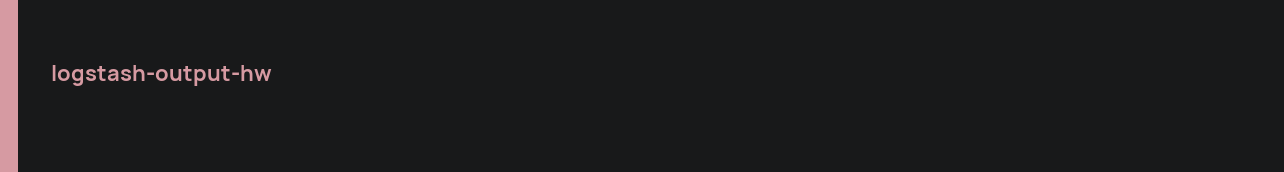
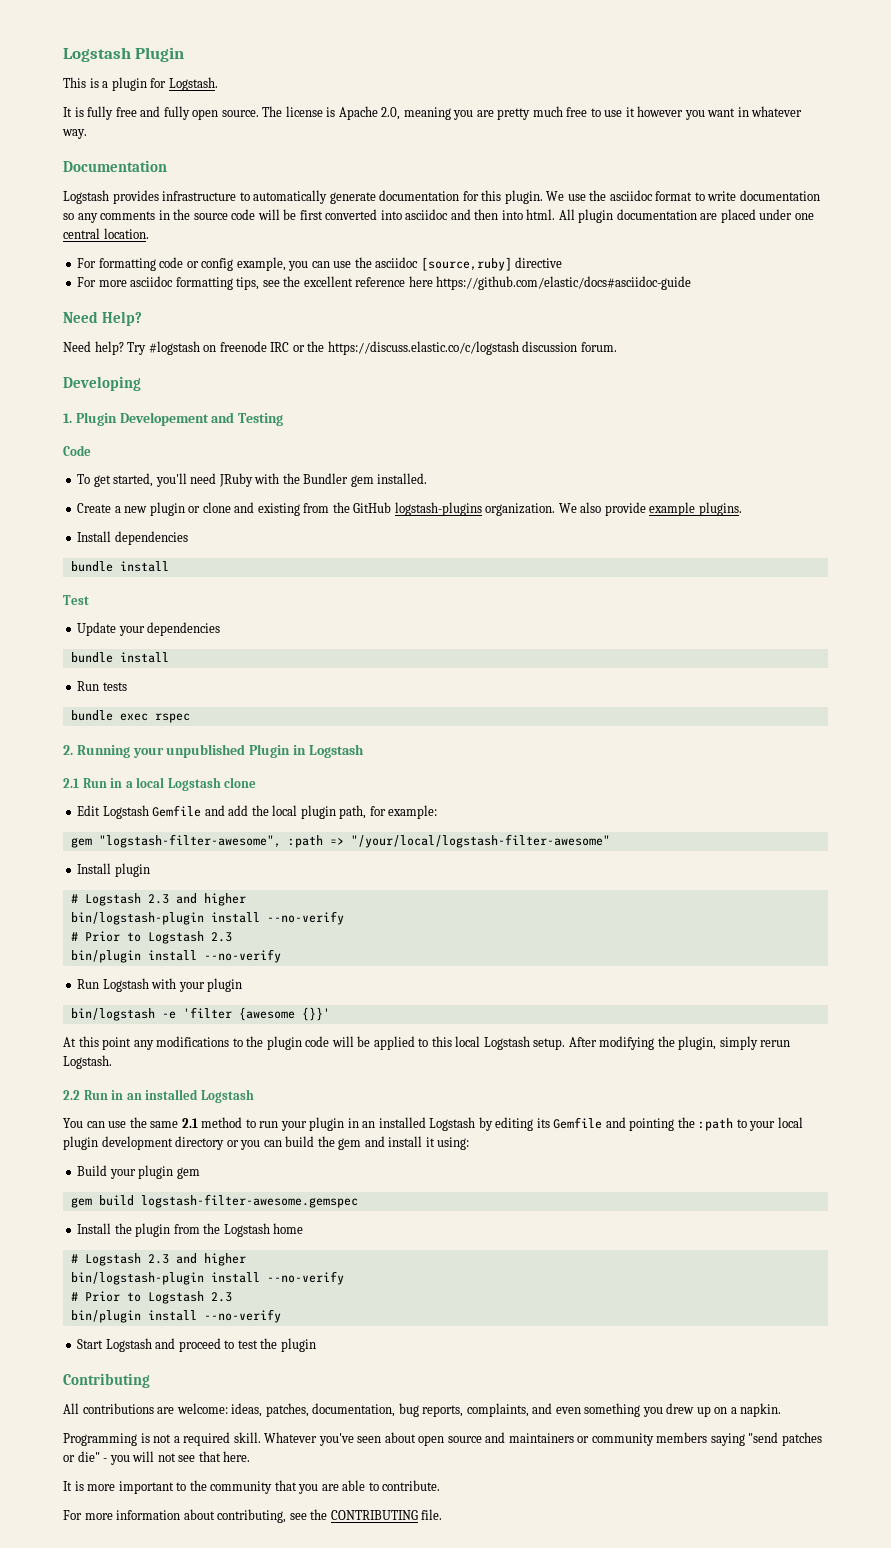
- logstash-output-hw
+ Logstash Plugin
+ This is a plugin for Logstash.
+ It is fully free and fully open source. The license is Apache 2.0, meaning you are pretty much free to use it however you want in whatever way.
+ Documentation
+ Logstash provides infrastructure to automatically generate documentation for this plugin. We use the asciidoc format to write documentation so any comments in the source code will be first converted into asciidoc and then into html. All plugin documentation are placed under one central location.
+ For formatting code or config example, you can use the asciidoc [source,ruby] directive
+ For more asciidoc formatting tips, see the excellent reference here https://github.com/elastic/docs#asciidoc-guide
+ Need Help?
+ Need help? Try #logstash on freenode IRC or the https://discuss.elastic.co/c/logstash discussion forum.
+ Developing
+ 1. Plugin Developement and Testing
+ Code
+ To get started, you'll need JRuby with the Bundler gem installed.
+ Create a new plugin or clone and existing from the GitHub logstash-plugins organization. We also provide example plugins.
+ Install dependencies
+ bundle install
+ Test
+ Update your dependencies
+ bundle install
+ Run tests
+ bundle exec rspec
+ 2. Running your unpublished Plugin in Logstash
+ 2.1 Run in a local Logstash clone
+ Edit Logstash Gemfile and add the local plugin path, for example:
+ gem "logstash-filter-awesome", :path => "/your/local/logstash-filter-awesome"
+ Install plugin
+ # Logstash 2.3 and higher
+ bin/logstash-plugin install --no-verify
+ # Prior to Logstash 2.3
+ bin/plugin install --no-verify
+ Run Logstash with your plugin
+ bin/logstash -e 'filter {awesome {}}'
+ At this point any modifications to the plugin code will be applied to this local Logstash setup. After modifying the plugin, simply rerun Logstash.
+ 2.2 Run in an installed Logstash
+ You can use the same 2.1 method to run your plugin in an installed Logstash by editing its Gemfile and pointing the :path to your local plugin development directory or you can build the gem and install it using:
+ Build your plugin gem
+ gem build logstash-filter-awesome.gemspec
+ Install the plugin from the Logstash home
+ # Logstash 2.3 and higher
+ bin/logstash-plugin install --no-verify
+ # Prior to Logstash 2.3
+ bin/plugin install --no-verify
+ Start Logstash and proceed to test the plugin
+ Contributing
+ All contributions are welcome: ideas, patches, documentation, bug reports, complaints, and even something you drew up on a napkin.
+ Programming is not a required skill. Whatever you've seen about open source and maintainers or community members saying "send patches or die" - you will not see that here.
+ It is more important to the community that you are able to contribute.
+ For more information about contributing, see the CONTRIBUTING file.

